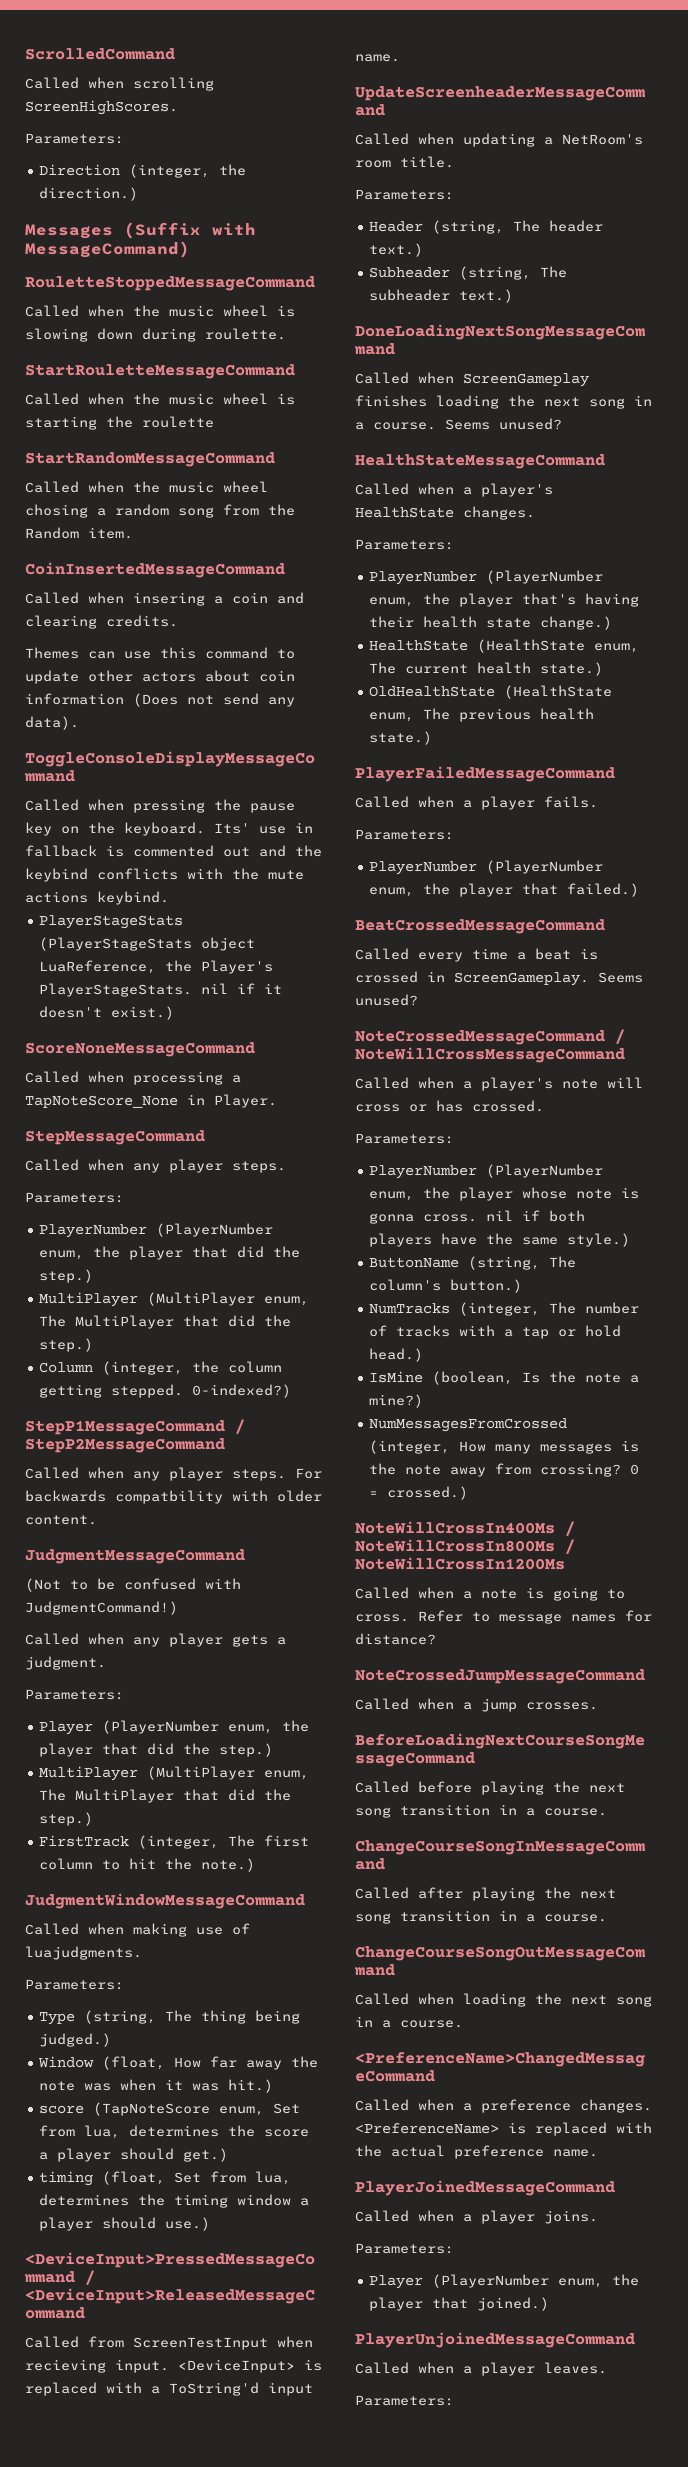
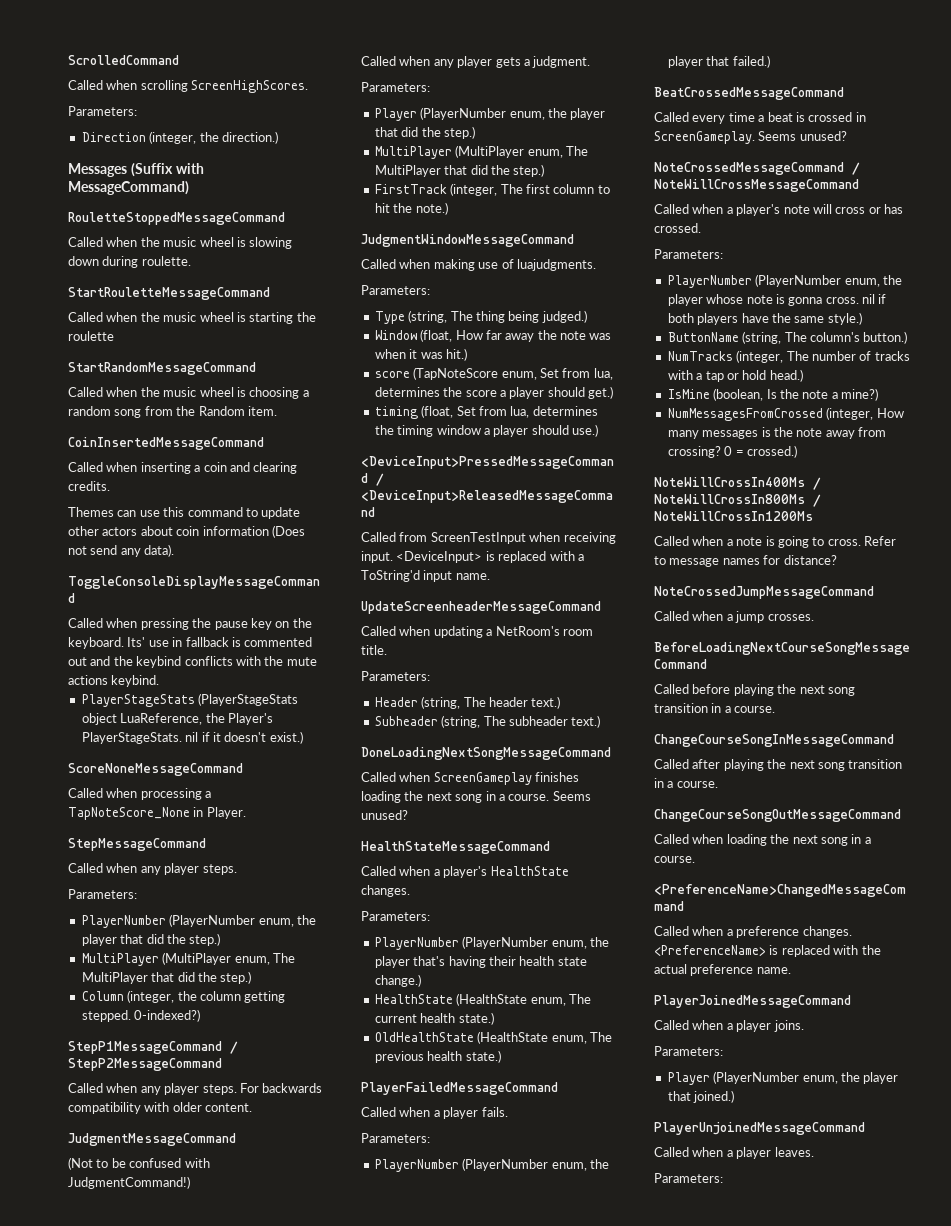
- Called when the music wheel chosing a random song from the Random item.
+ Called when the music wheel is choosing a random song from the Random item.
- Called when insering a coin and clearing credits.
+ Called when inserting a coin and clearing credits.
- For backwards compatbility with older content.
+ For backwards compatibility with older content.
- Called from ScreenTestInput when recieving input.
+ Called from ScreenTestInput when receiving input.

